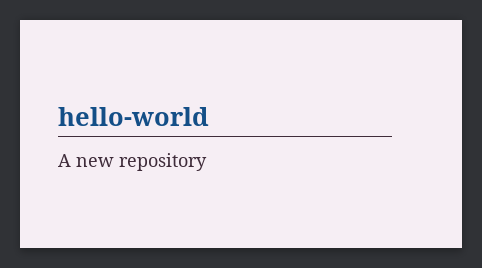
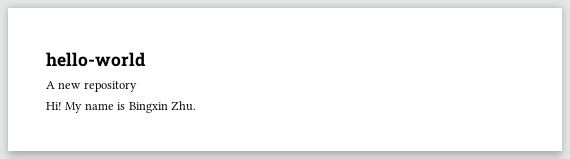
+ Hi! My name is Bingxin Zhu.

